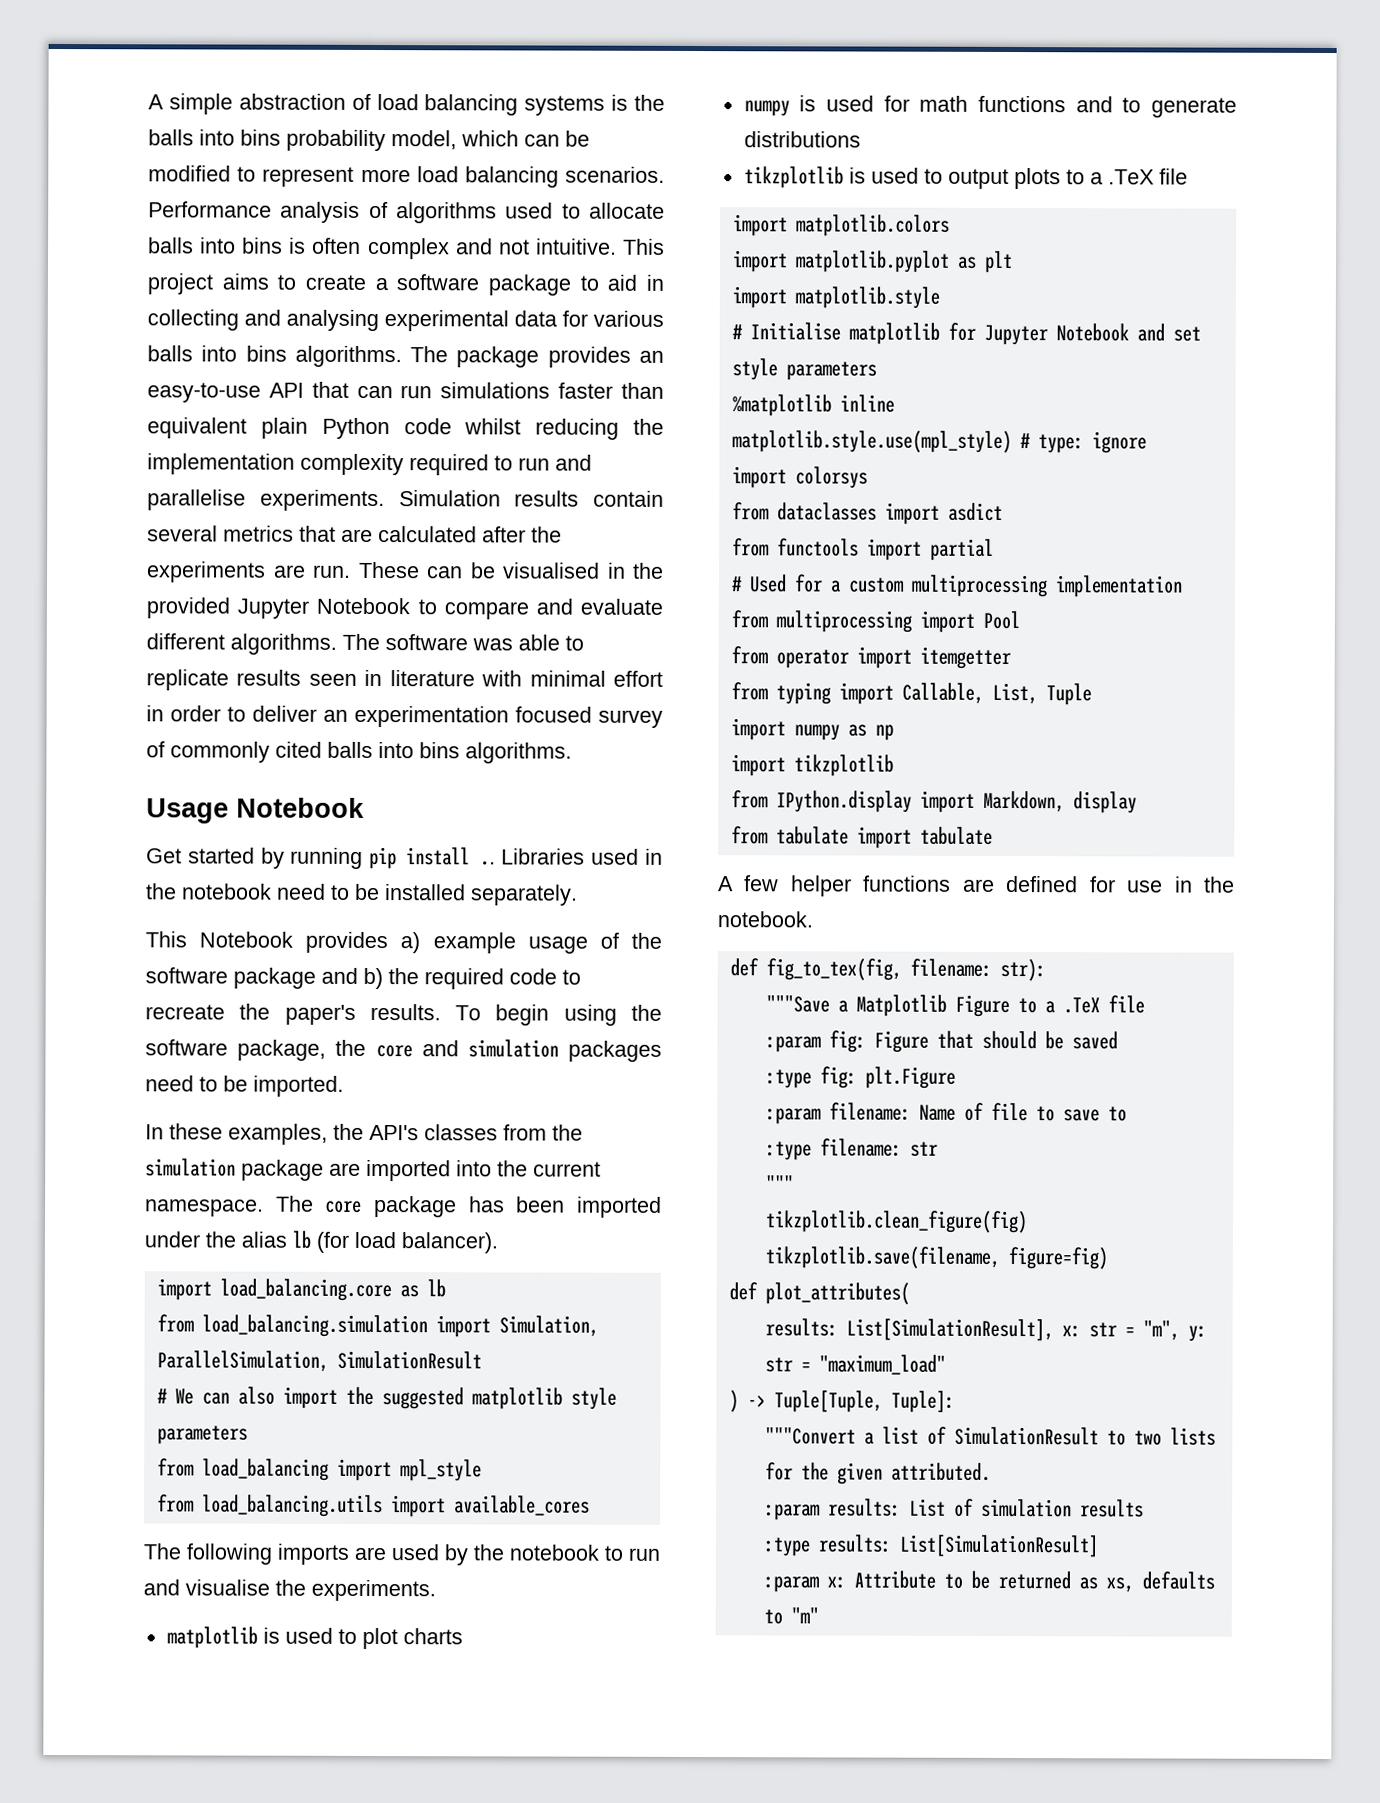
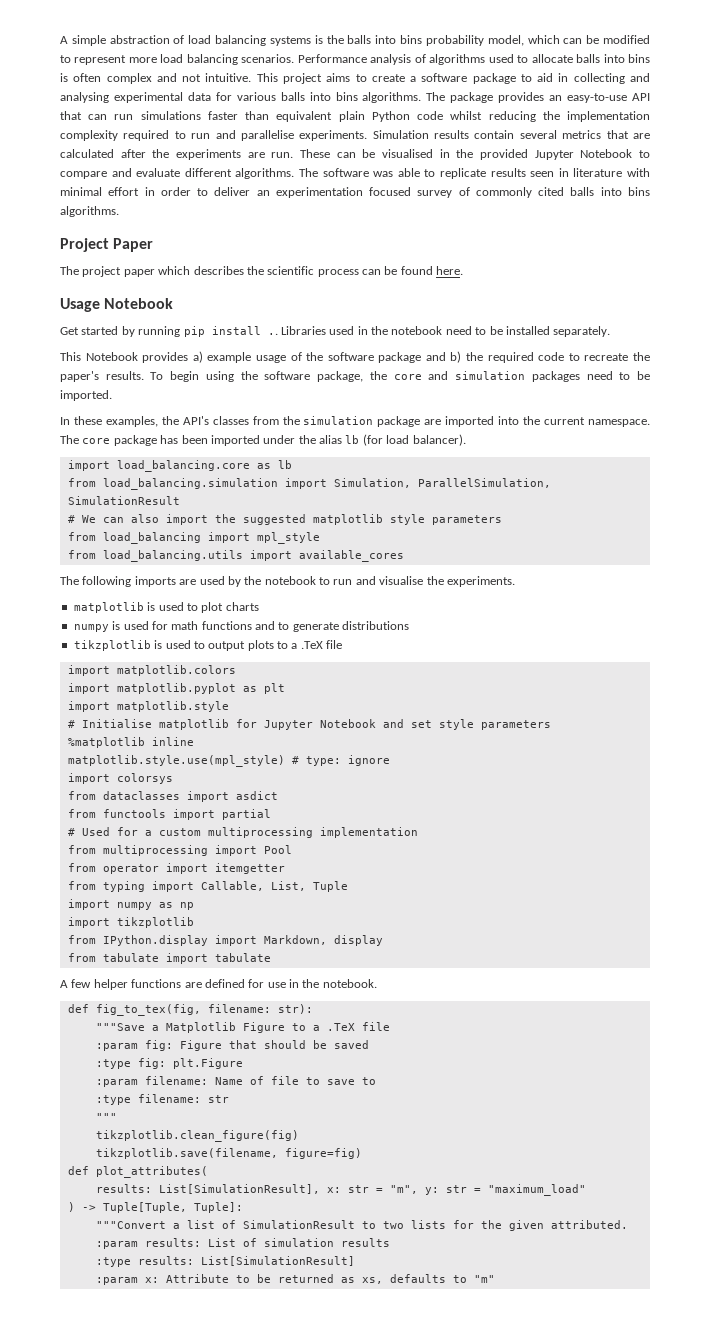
+ Project Paper
+ The project paper which describes the scientific process can be found here.

